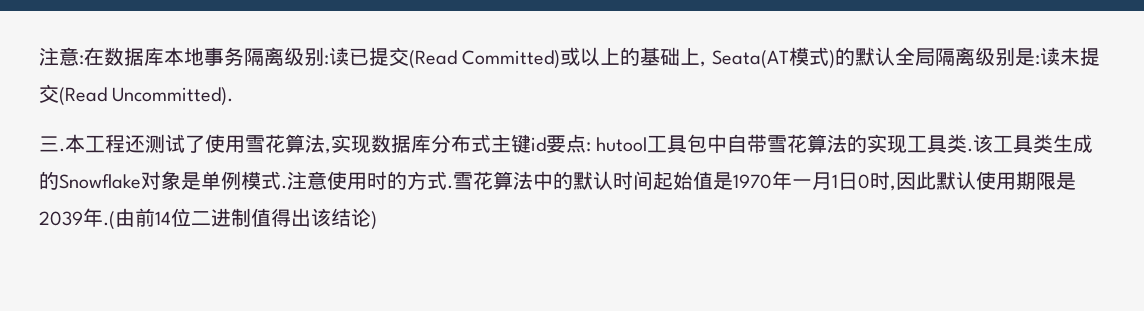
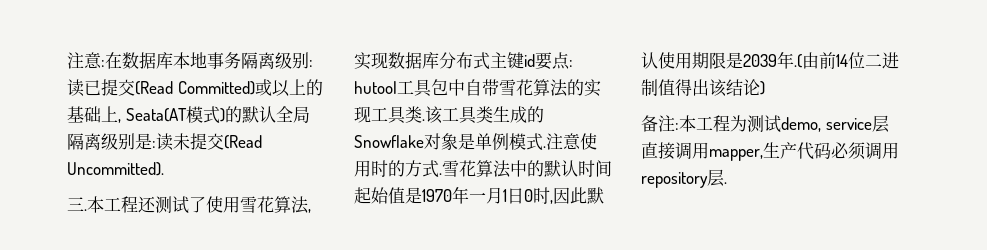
+ 备注:本工程为测试demo, service层直接调用mapper,生产代码必须调用repository层.

